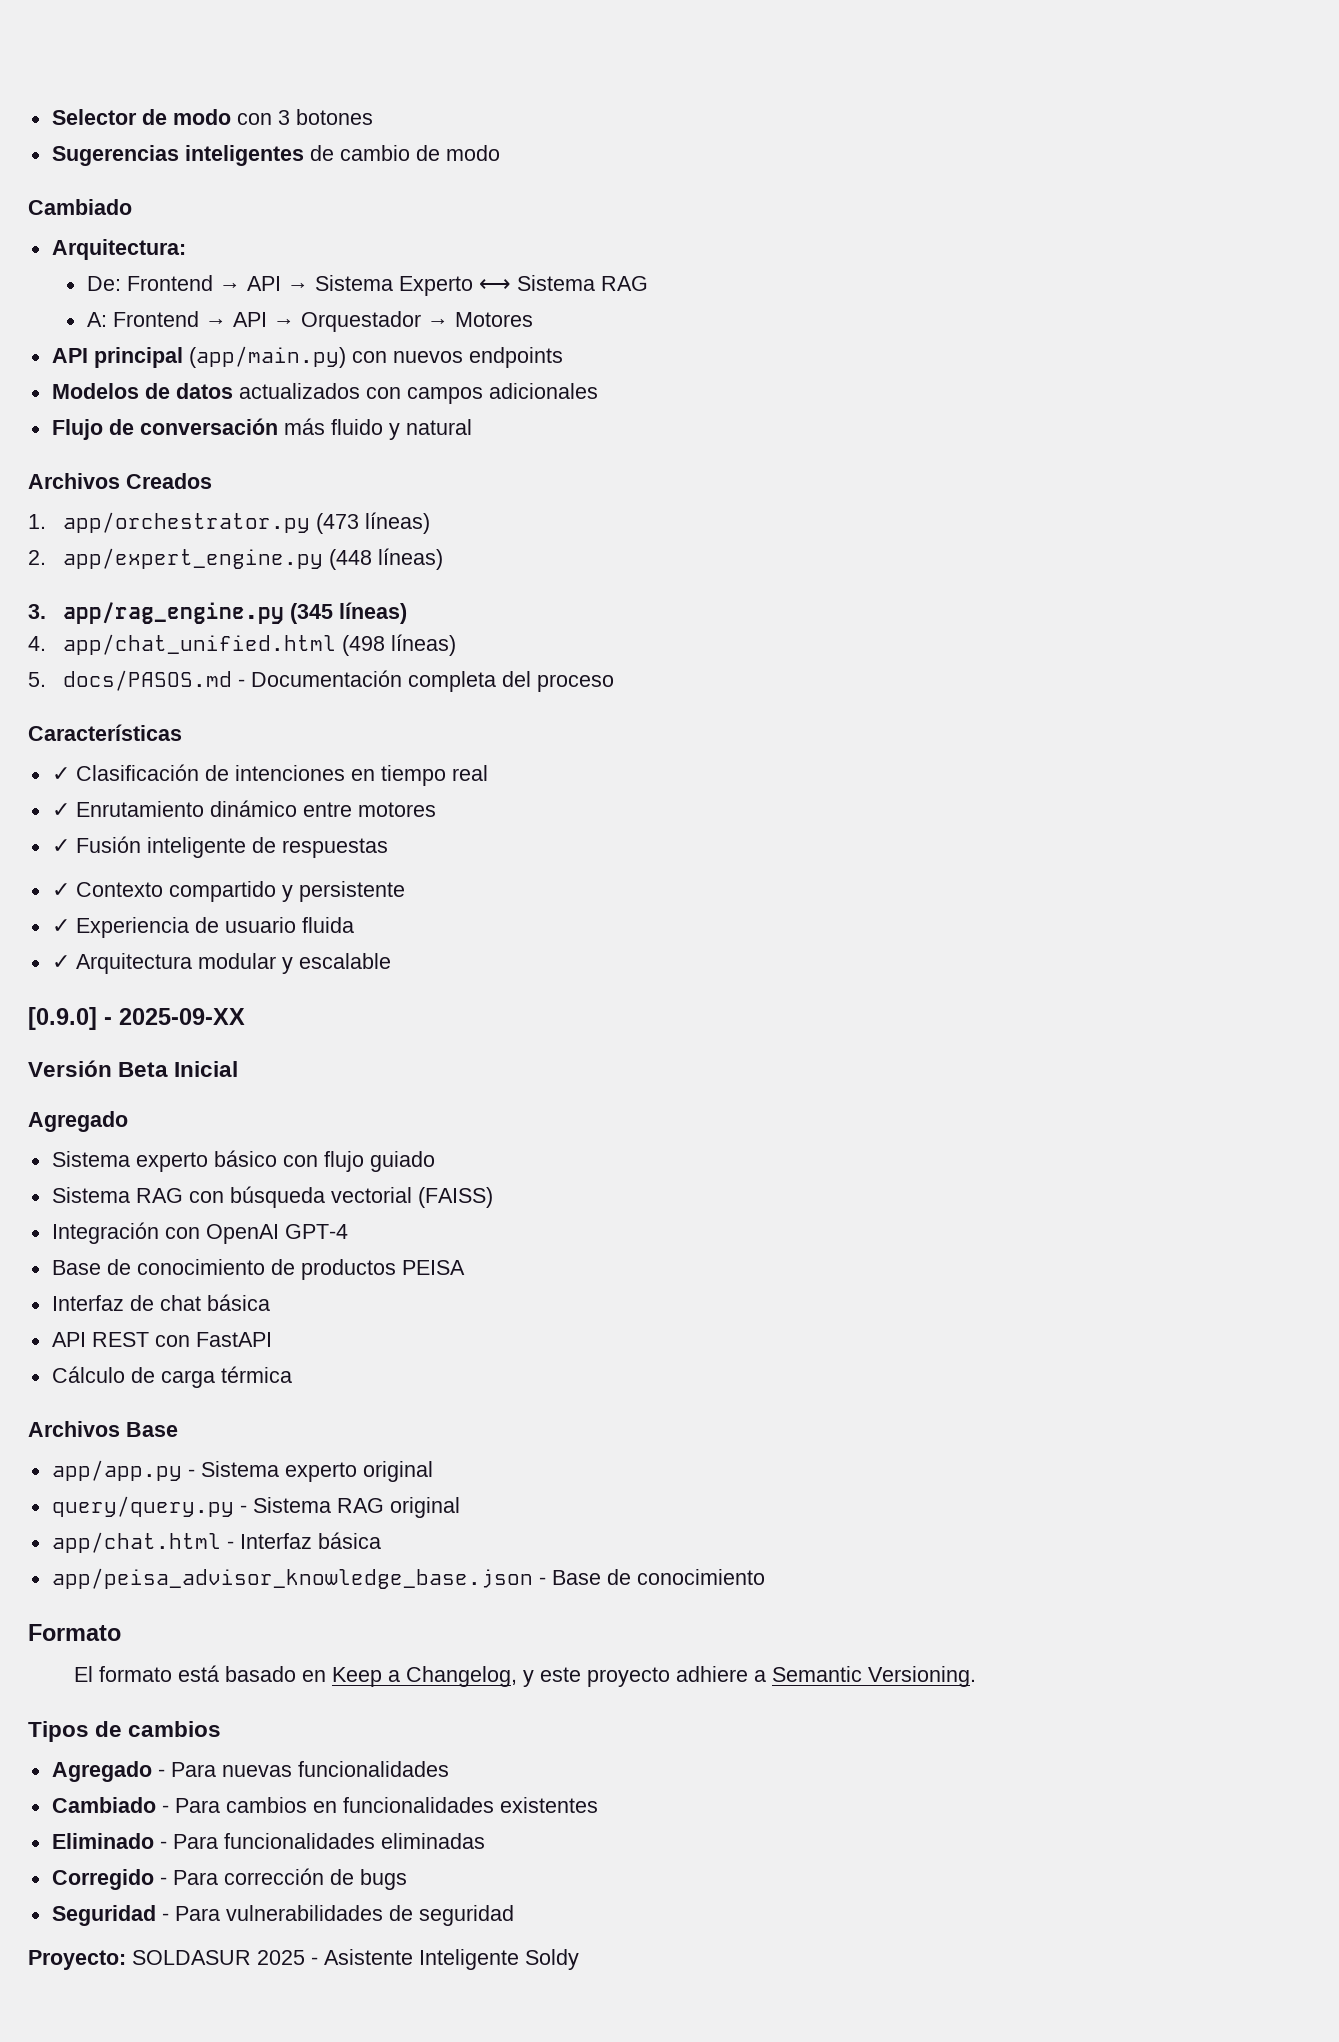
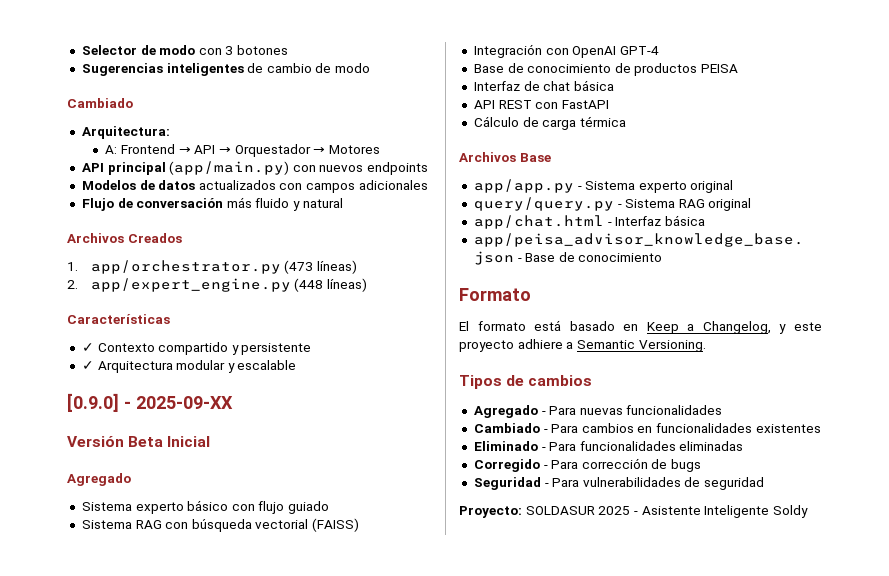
- De: Frontend → API → Sistema Experto ⟷ Sistema RAG
- 3. app/rag_engine.py (345 líneas)
- 4. app/chat_unified.html (498 líneas)
- 5. docs/PASOS.md - Documentación completa del proceso
  Características
- ✓ Clasificación de intenciones en tiempo real
- ✓ Enrutamiento dinámico entre motores
- ✓ Fusión inteligente de respuestas
- ✓ Experiencia de usuario fluida

